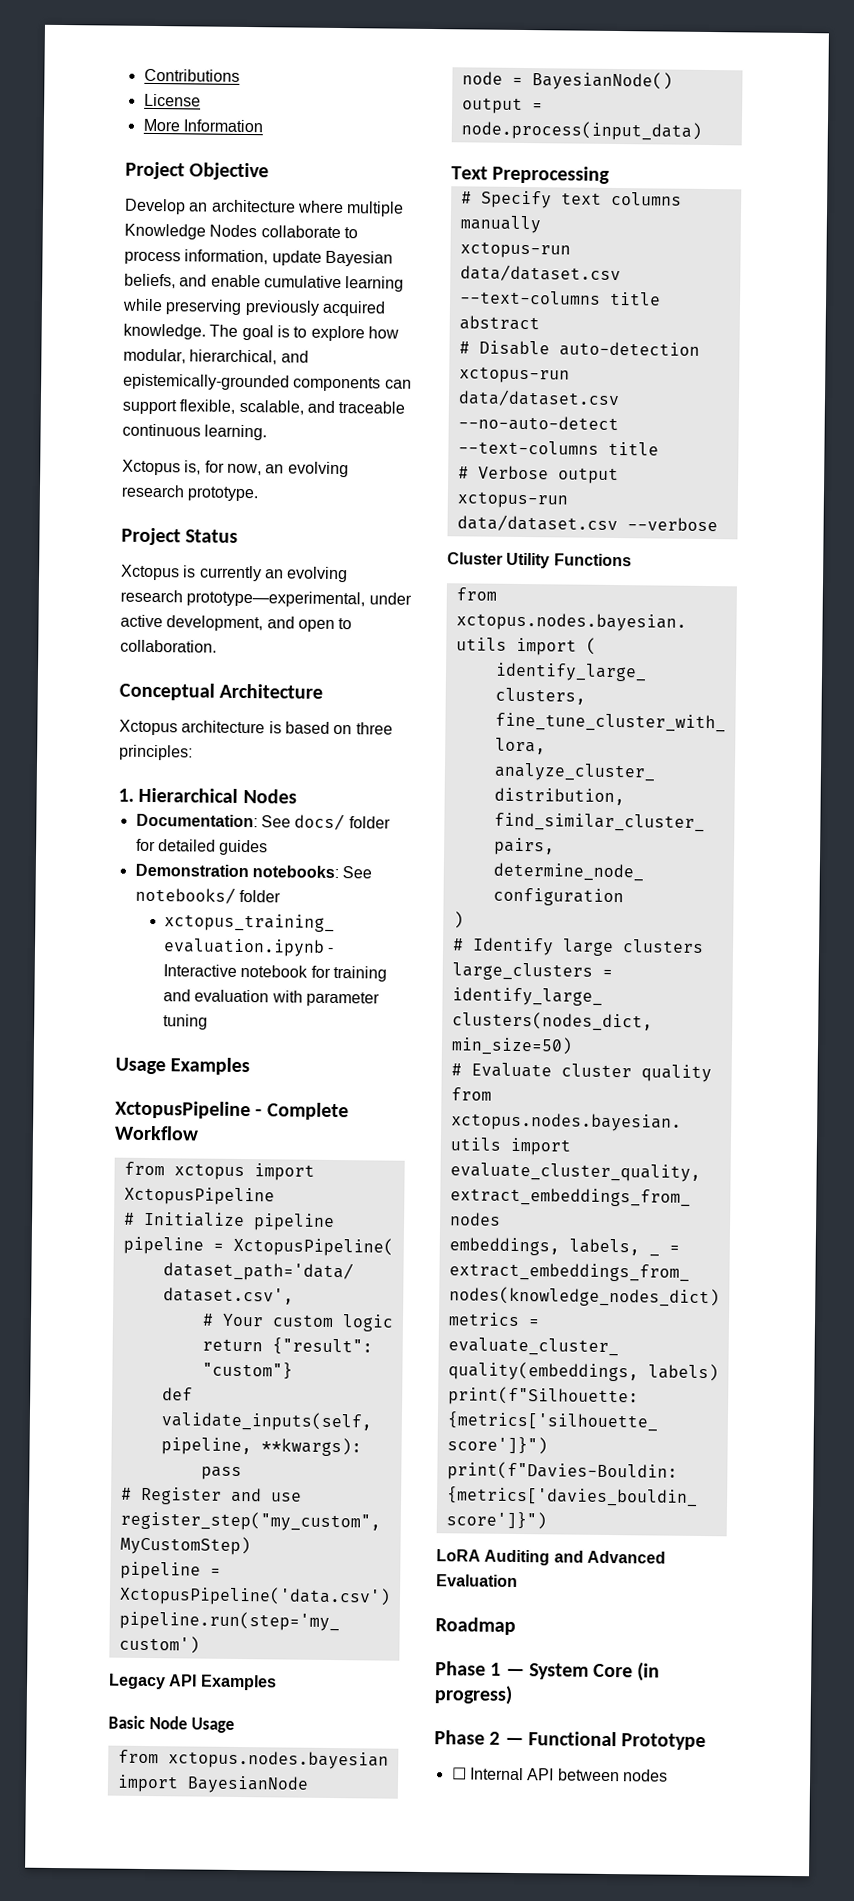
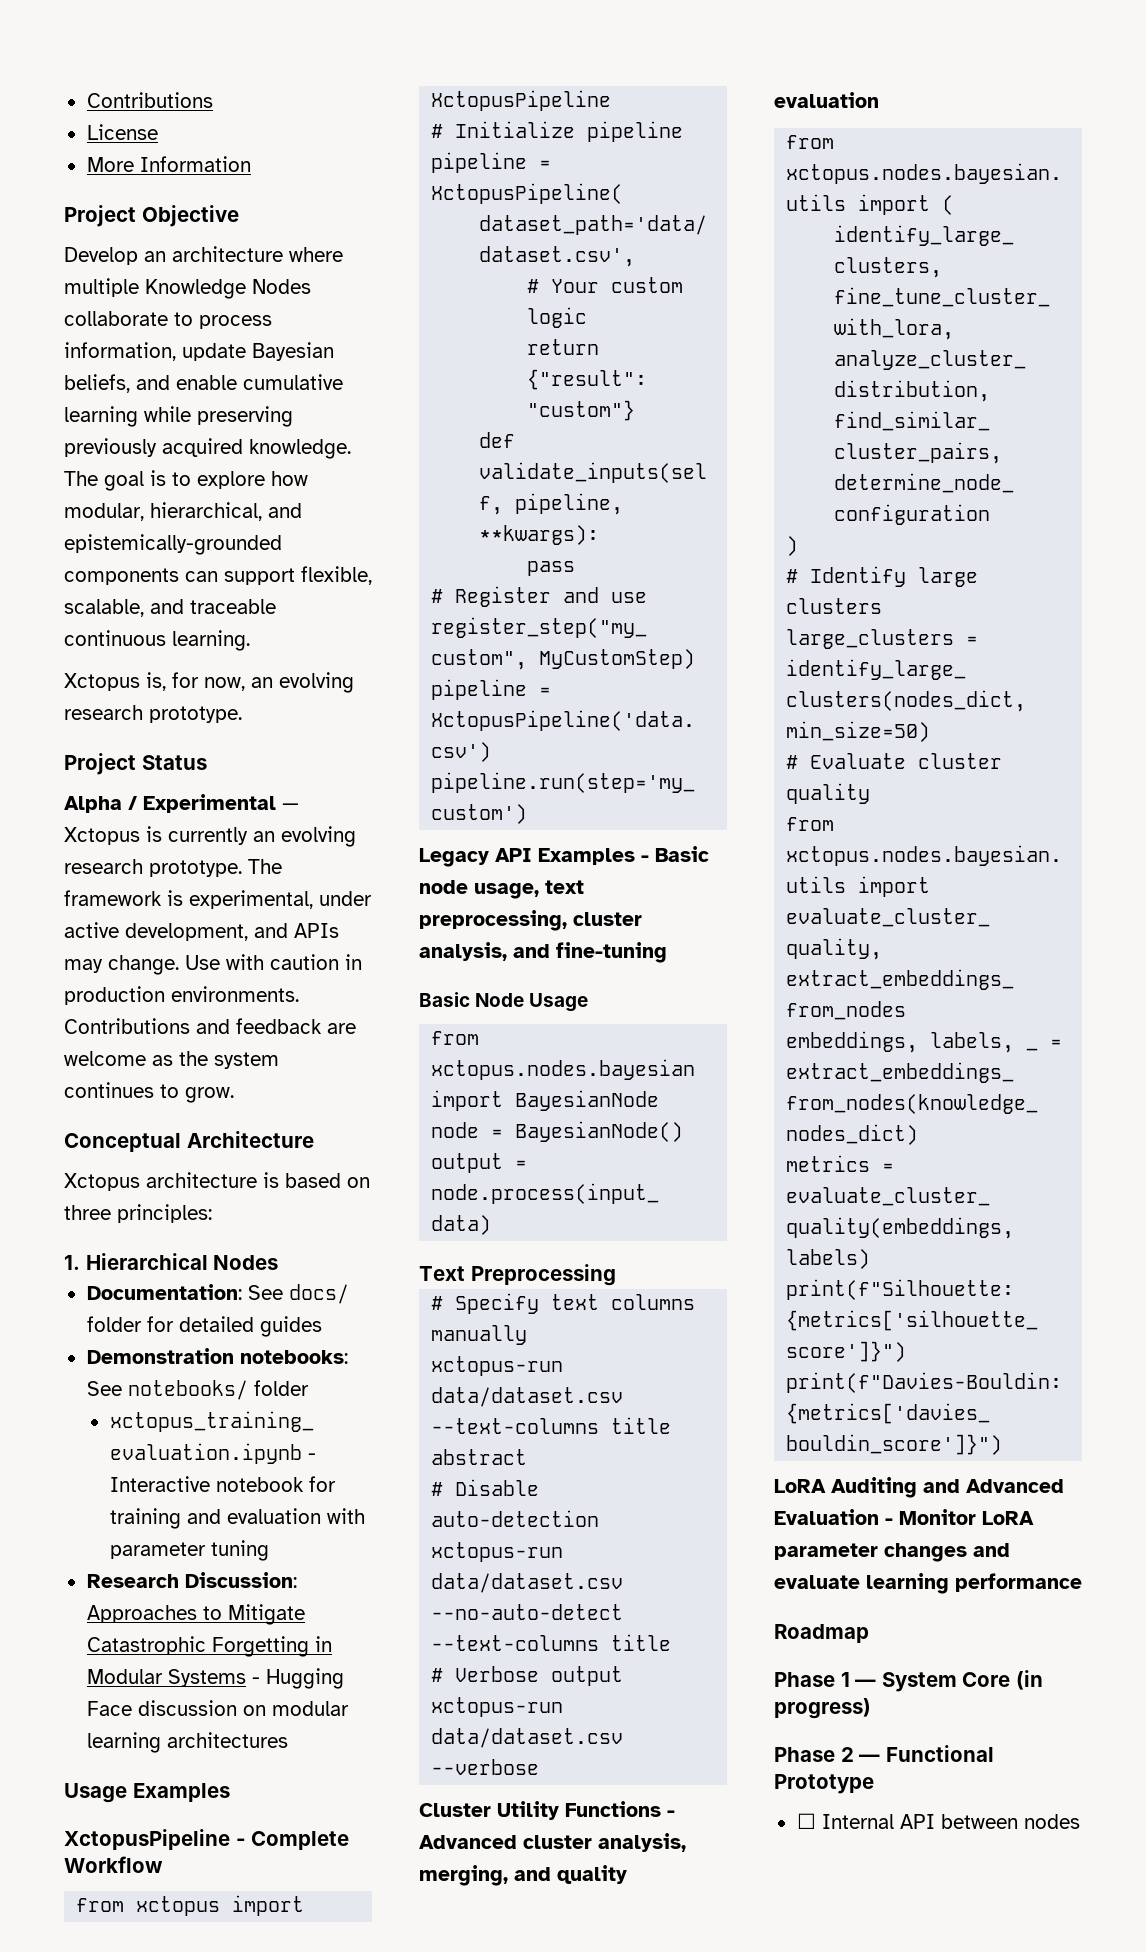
- Xctopus is currently an evolving research prototype—experimental, under active development, and open to collaboration.
+ Alpha / Experimental — Xctopus is currently an evolving research prototype. The framework is experimental, under active development, and APIs may change. Use with caution in production environments. Contributions and feedback are welcome as the system continues to grow.
+ Research Discussion: Approaches to Mitigate Catastrophic Forgetting in Modular Systems - Hugging Face discussion on modular learning architectures
- Legacy API Examples
+ Legacy API Examples - Basic node usage, text preprocessing, cluster analysis, and fine-tuning
- Cluster Utility Functions
+ Cluster Utility Functions - Advanced cluster analysis, merging, and quality evaluation
- LoRA Auditing and Advanced Evaluation
+ LoRA Auditing and Advanced Evaluation - Monitor LoRA parameter changes and evaluate learning performance

